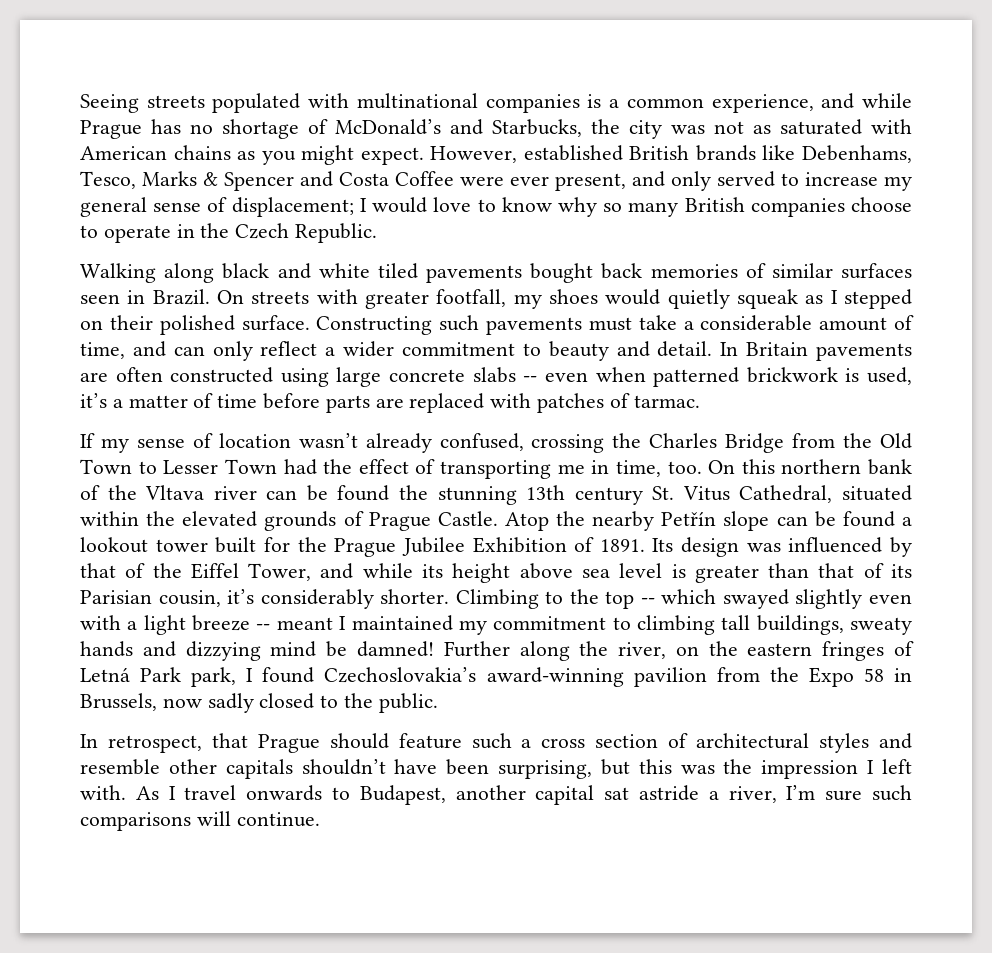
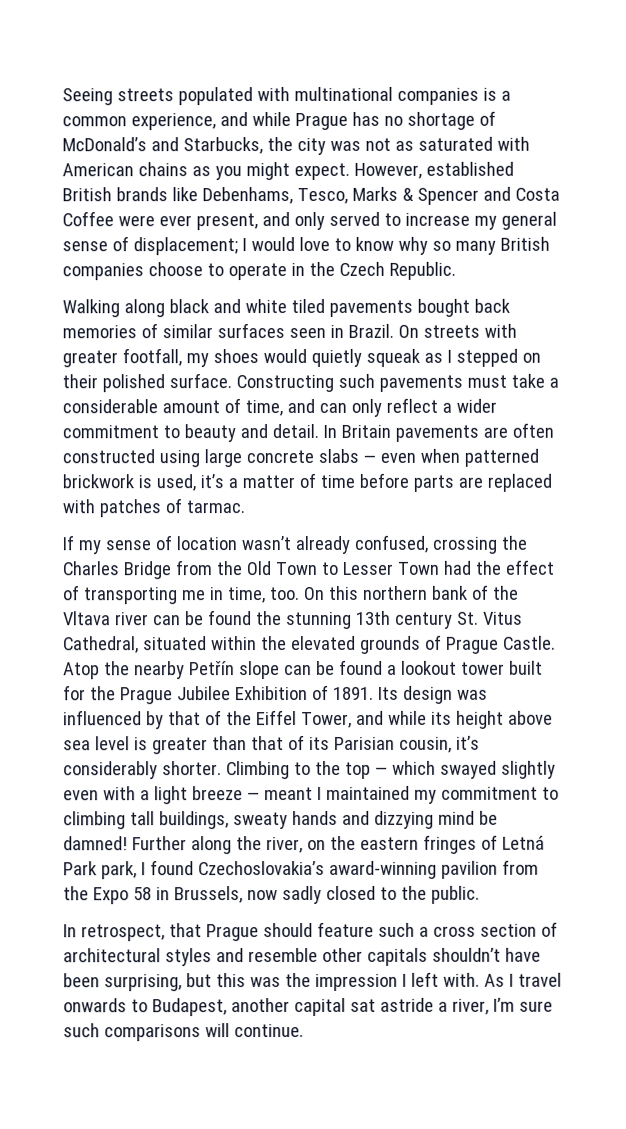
- In Britain pavements are often constructed using large concrete slabs -- even when patterned brickwork is used, it’s a matter of time before parts are replaced with patches of tarmac.
+ In Britain pavements are often constructed using large concrete slabs — even when patterned brickwork is used, it’s a matter of time before parts are replaced with patches of tarmac.
- Climbing to the top -- which swayed slightly even with a light breeze -- meant I maintained my commitment to climbing tall buildings, sweaty hands and dizzying mind be damned!
+ Climbing to the top — which swayed slightly even with a light breeze — meant I maintained my commitment to climbing tall buildings, sweaty hands and dizzying mind be damned!

